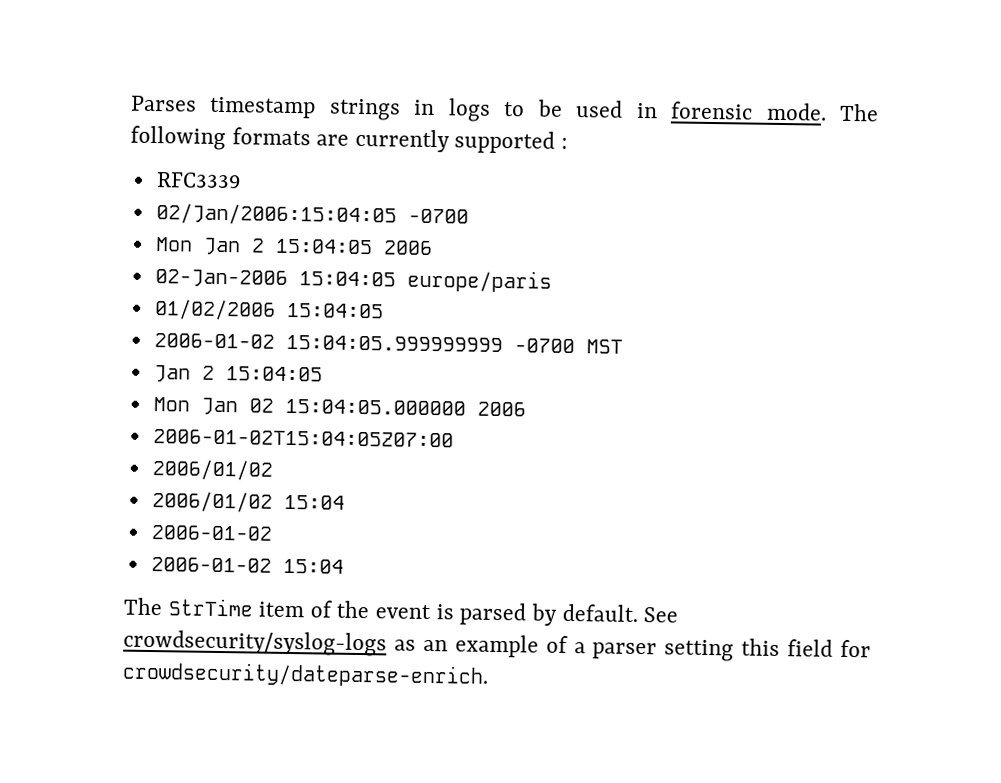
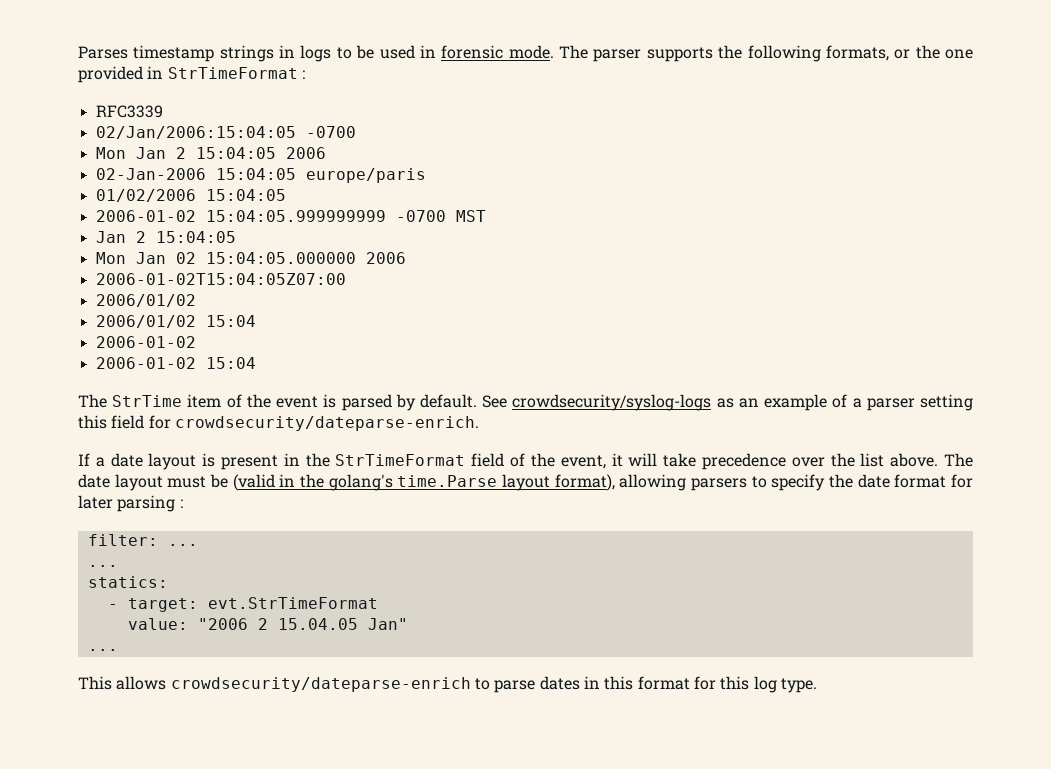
- The following formats are currently supported :
+ The parser supports the following formats, or the one provided in StrTimeFormat :
+ If a date layout is present in the StrTimeFormat field of the event, it will take precedence over the list above. The date layout must be (valid in the golang's time.Parse layout format), allowing parsers to specify the date format for later parsing :
+ filter: ...
+ ...
+ statics:
+ - target: evt.StrTimeFormat
+ value: "2006 2 15.04.05 Jan"
+ ...
+ This allows crowdsecurity/dateparse-enrich to parse dates in this format for this log type.

